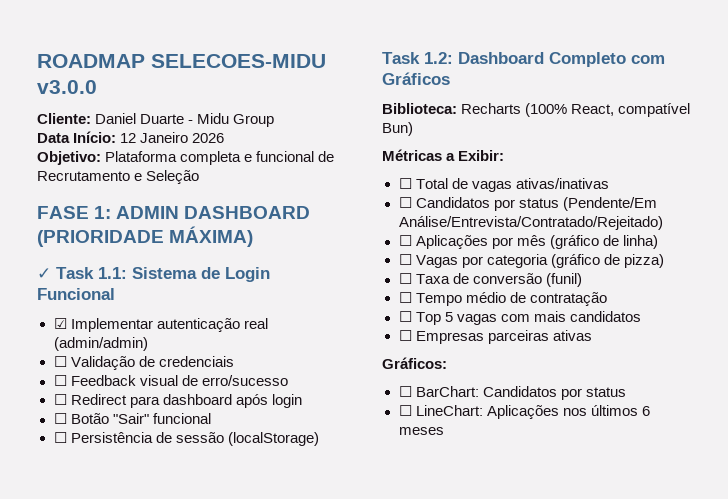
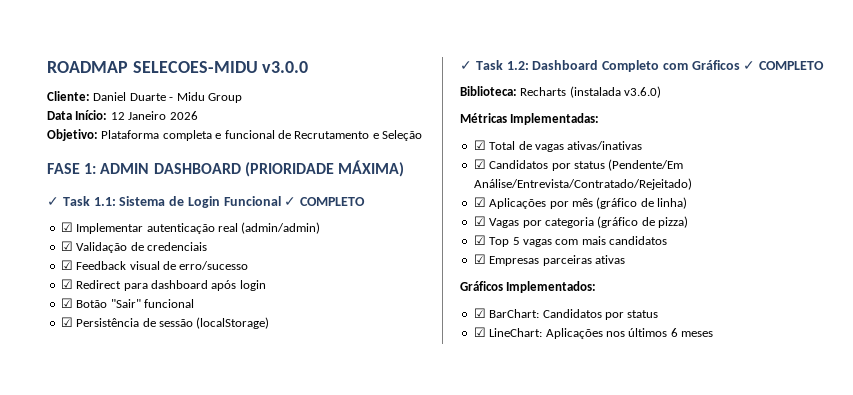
- ✓ Task 1.1: Sistema de Login Funcional
+ ✓ Task 1.1: Sistema de Login Funcional ✓ COMPLETO
- ☐ Validação de credenciais
+ ☑ Validação de credenciais
- ☐ Feedback visual de erro/sucesso
+ ☑ Feedback visual de erro/sucesso
- ☐ Redirect para dashboard após login
+ ☑ Redirect para dashboard após login
- ☐ Botão "Sair" funcional
+ ☑ Botão "Sair" funcional
- ☐ Persistência de sessão (localStorage)
+ ☑ Persistência de sessão (localStorage)
- Task 1.2: Dashboard Completo com Gráficos
+ ✓ Task 1.2: Dashboard Completo com Gráficos ✓ COMPLETO
- Biblioteca: Recharts (100% React, compatível Bun)
- Métricas a Exibir:
- ☐ Total de vagas ativas/inativas
+ Biblioteca: Recharts (instalada v3.6.0)
+ Métricas Implementadas:
+ ☑ Total de vagas ativas/inativas
- ☐ Candidatos por status (Pendente/Em Análise/Entrevista/Contratado/Rejeitado)
+ ☑ Candidatos por status (Pendente/Em Análise/Entrevista/Contratado/Rejeitado)
- ☐ Aplicações por mês (gráfico de linha)
+ ☑ Aplicações por mês (gráfico de linha)
- ☐ Vagas por categoria (gráfico de pizza)
+ ☑ Vagas por categoria (gráfico de pizza)
- ☐ Taxa de conversão (funil)
- ☐ Tempo médio de contratação
- ☐ Top 5 vagas com mais candidatos
+ ☑ Top 5 vagas com mais candidatos
- ☐ Empresas parceiras ativas
+ ☑ Empresas parceiras ativas
- Gráficos:
- ☐ BarChart: Candidatos por status
+ Gráficos Implementados:
+ ☑ BarChart: Candidatos por status
- ☐ LineChart: Aplicações nos últimos 6 meses
+ ☑ LineChart: Aplicações nos últimos 6 meses

